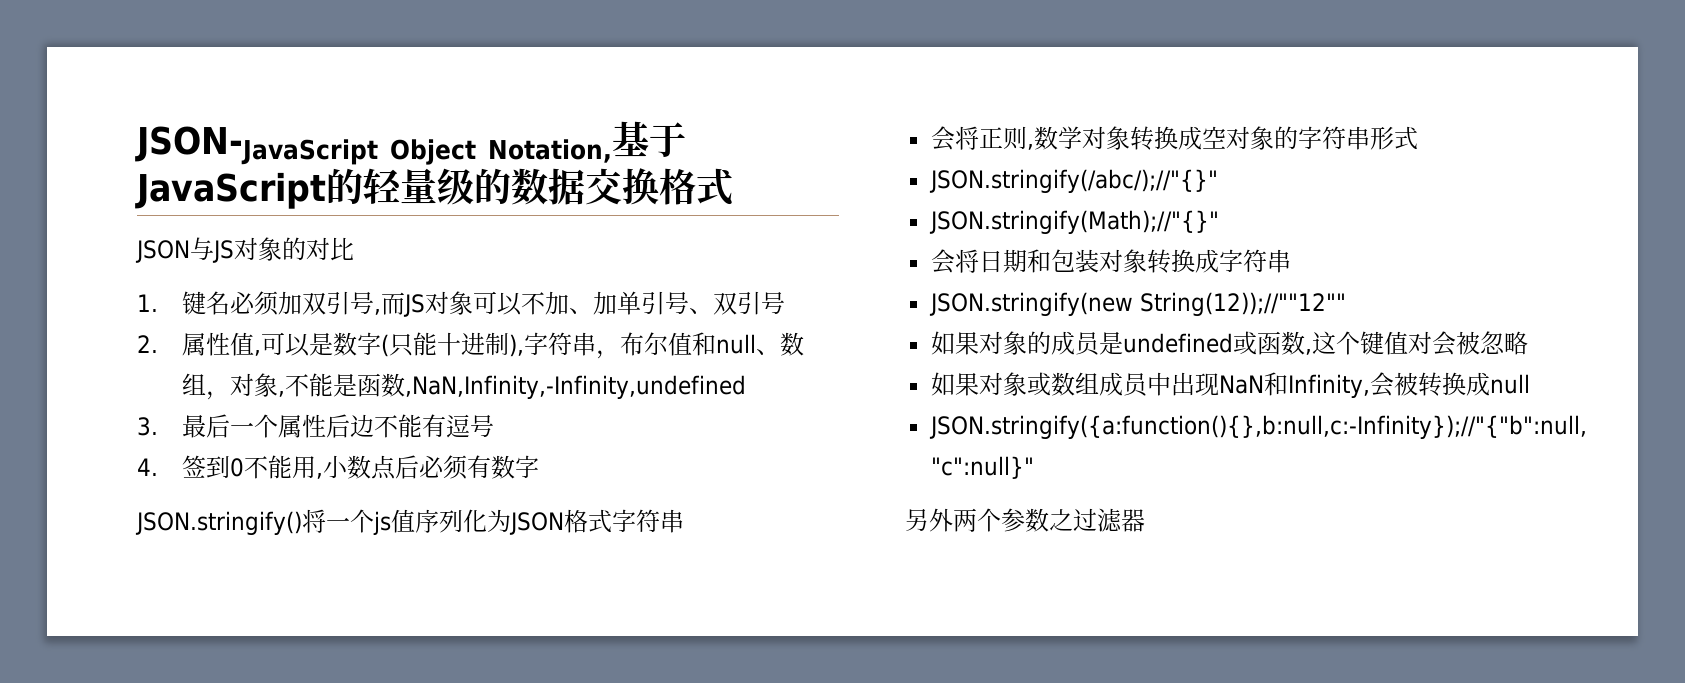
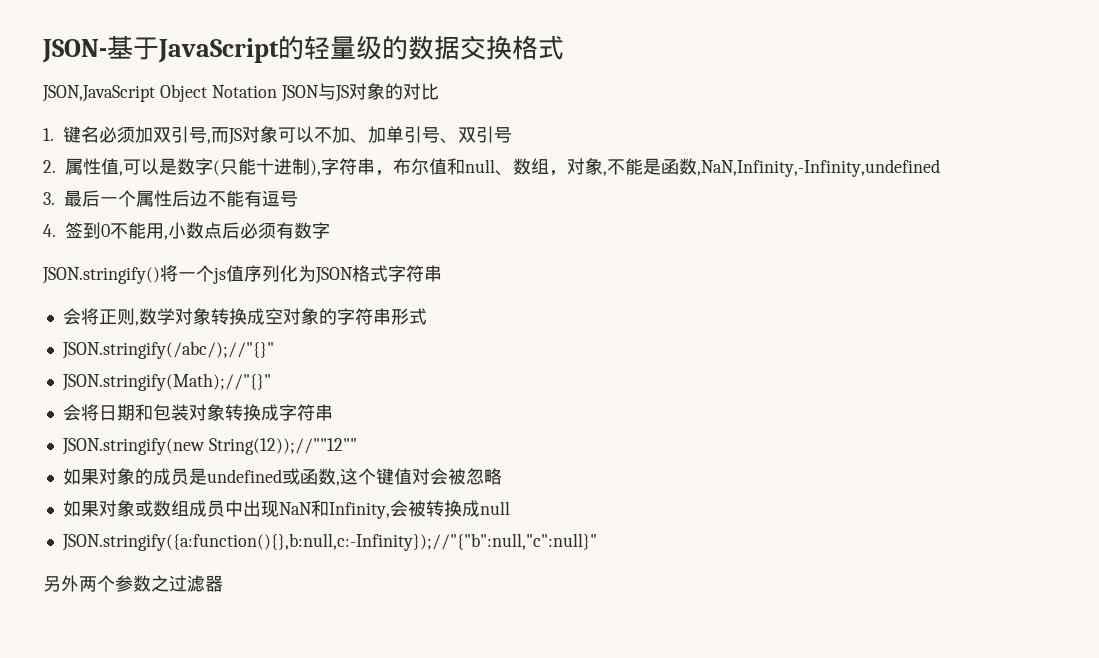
- JSON-JavaScript Object Notation,基于JavaScript的轻量级的数据交换格式
+ JSON-基于JavaScript的轻量级的数据交换格式
- JSON与JS对象的对比
+ JSON,JavaScript Object Notation JSON与JS对象的对比

